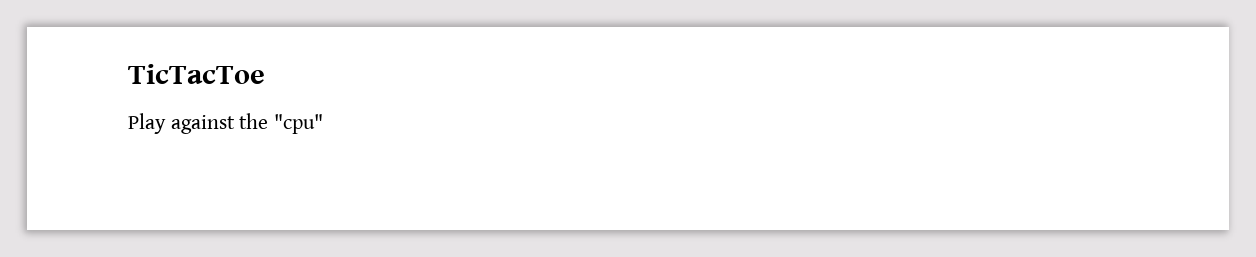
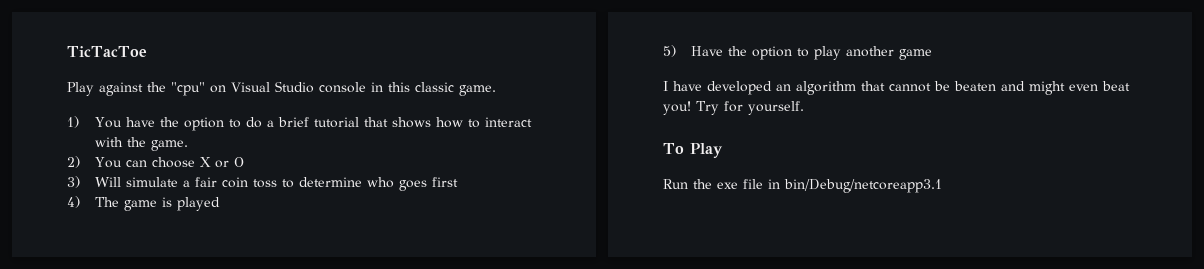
- Play against the "cpu"
+ Play against the "cpu" on Visual Studio console in this classic game.
+ 1) You have the option to do a brief tutorial that shows how to interact with the game.
+ 2) You can choose X or O
+ 3) Will simulate a fair coin toss to determine who goes first
+ 4) The game is played
+ 5) Have the option to play another game
+ I have developed an algorithm that cannot be beaten and might even beat you! Try for yourself.
+ To Play
+ Run the exe file in bin/Debug/netcoreapp3.1

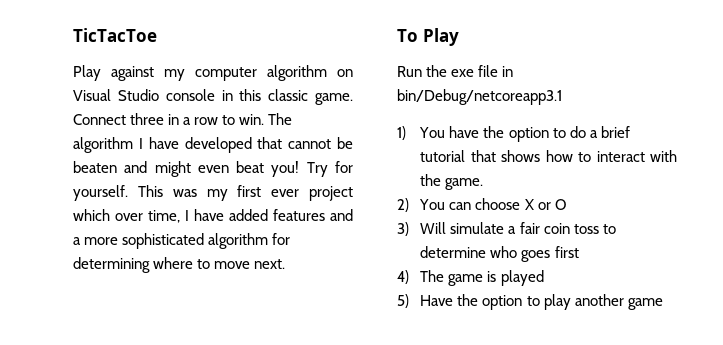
- Play against the "cpu" on Visual Studio console in this classic game.
+ Play against my computer algorithm on Visual Studio console in this classic game. Connect three in a row to win. The algorithm I have developed that cannot be beaten and might even beat you! Try for yourself. This was my first ever project which over time, I have added features and a more sophisticated algorithm for determining where to move next.
+ To Play
+ Run the exe file in bin/Debug/netcoreapp3.1
- I have developed an algorithm that cannot be beaten and might even beat you! Try for yourself.
- To Play
- Run the exe file in bin/Debug/netcoreapp3.1

